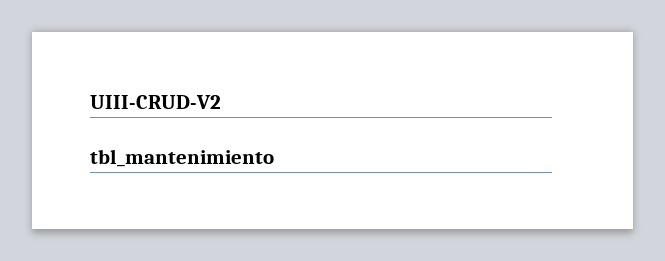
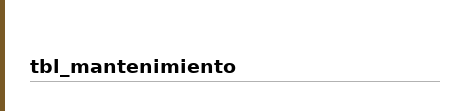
- UIII-CRUD-V2

